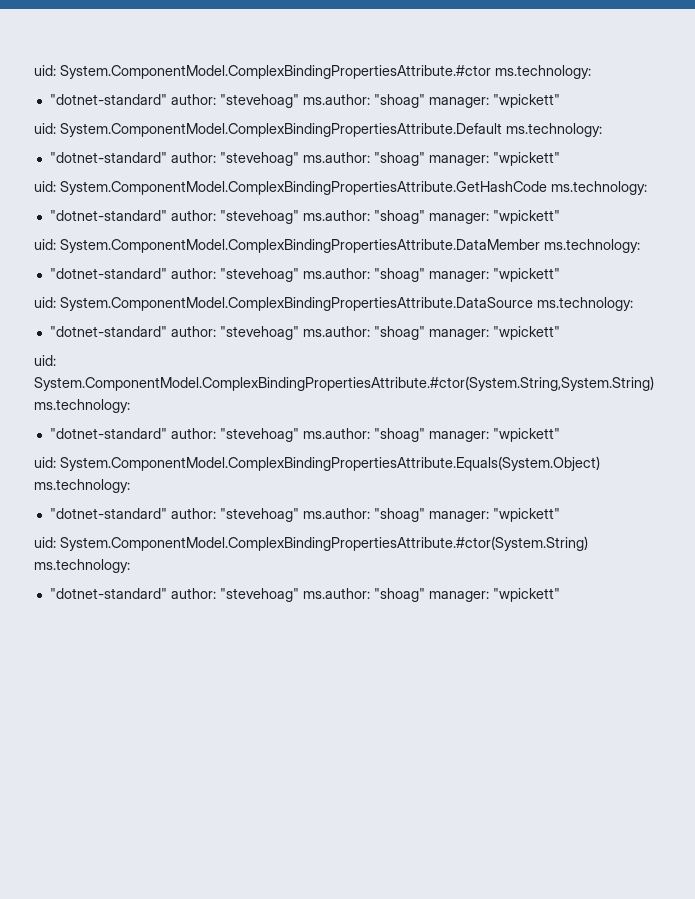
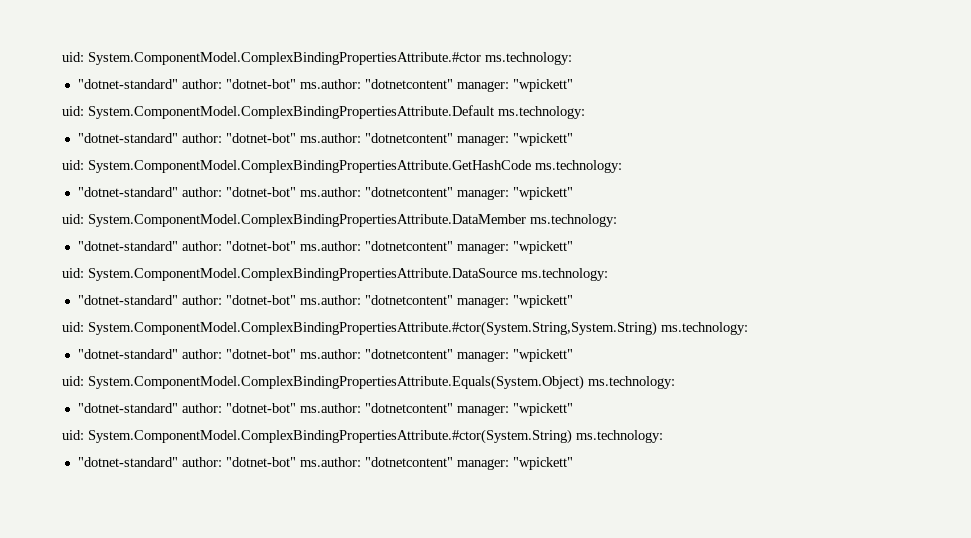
  uid: System.ComponentModel.ComplexBindingPropertiesAttribute.#ctor ms.technology:
- "dotnet-standard" author: "stevehoag" ms.author: "shoag" manager: "wpickett"
+ "dotnet-standard" author: "dotnet-bot" ms.author: "dotnetcontent" manager: "wpickett"
  uid: System.ComponentModel.ComplexBindingPropertiesAttribute.Default ms.technology:
- "dotnet-standard" author: "stevehoag" ms.author: "shoag" manager: "wpickett"
+ "dotnet-standard" author: "dotnet-bot" ms.author: "dotnetcontent" manager: "wpickett"
  uid: System.ComponentModel.ComplexBindingPropertiesAttribute.GetHashCode ms.technology:
- "dotnet-standard" author: "stevehoag" ms.author: "shoag" manager: "wpickett"
+ "dotnet-standard" author: "dotnet-bot" ms.author: "dotnetcontent" manager: "wpickett"
  uid: System.ComponentModel.ComplexBindingPropertiesAttribute.DataMember ms.technology:
- "dotnet-standard" author: "stevehoag" ms.author: "shoag" manager: "wpickett"
+ "dotnet-standard" author: "dotnet-bot" ms.author: "dotnetcontent" manager: "wpickett"
  uid: System.ComponentModel.ComplexBindingPropertiesAttribute.DataSource ms.technology:
- "dotnet-standard" author: "stevehoag" ms.author: "shoag" manager: "wpickett"
+ "dotnet-standard" author: "dotnet-bot" ms.author: "dotnetcontent" manager: "wpickett"
  uid: System.ComponentModel.ComplexBindingPropertiesAttribute.#ctor(System.String,System.String) ms.technology:
- "dotnet-standard" author: "stevehoag" ms.author: "shoag" manager: "wpickett"
+ "dotnet-standard" author: "dotnet-bot" ms.author: "dotnetcontent" manager: "wpickett"
  uid: System.ComponentModel.ComplexBindingPropertiesAttribute.Equals(System.Object) ms.technology:
- "dotnet-standard" author: "stevehoag" ms.author: "shoag" manager: "wpickett"
+ "dotnet-standard" author: "dotnet-bot" ms.author: "dotnetcontent" manager: "wpickett"
  uid: System.ComponentModel.ComplexBindingPropertiesAttribute.#ctor(System.String) ms.technology:
- "dotnet-standard" author: "stevehoag" ms.author: "shoag" manager: "wpickett"
+ "dotnet-standard" author: "dotnet-bot" ms.author: "dotnetcontent" manager: "wpickett"

